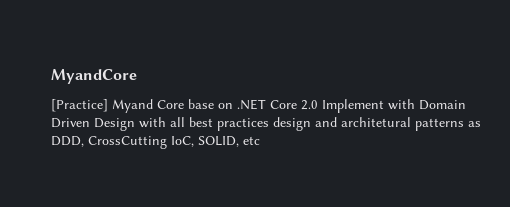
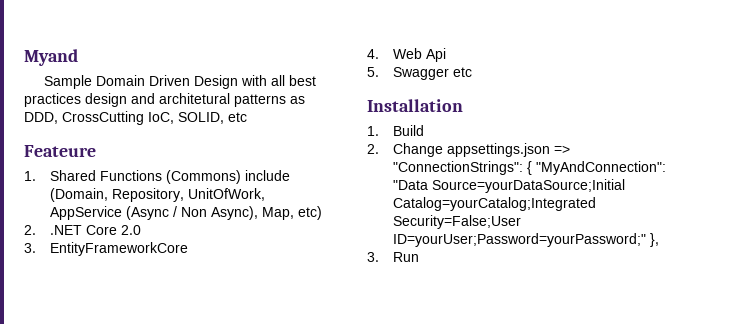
- MyandCore
- [Practice] Myand Core base on .NET Core 2.0 Implement with Domain Driven Design with all best practices design and architetural patterns as DDD, CrossCutting IoC, SOLID, etc
+ Myand
+ Sample Domain Driven Design with all best practices design and architetural patterns as DDD, CrossCutting IoC, SOLID, etc
+ Feateure
+ 1. Shared Functions (Commons) include (Domain, Repository, UnitOfWork, AppService (Async / Non Async), Map, etc)
+ 2. .NET Core 2.0
+ 3. EntityFrameworkCore
+ 4. Web Api
+ 5. Swagger etc
+ Installation
+ 1. Build
+ 2. Change appsettings.json => "ConnectionStrings": { "MyAndConnection": "Data Source=yourDataSource;Initial Catalog=yourCatalog;Integrated Security=False;User ID=yourUser;Password=yourPassword;" },
+ 3. Run

